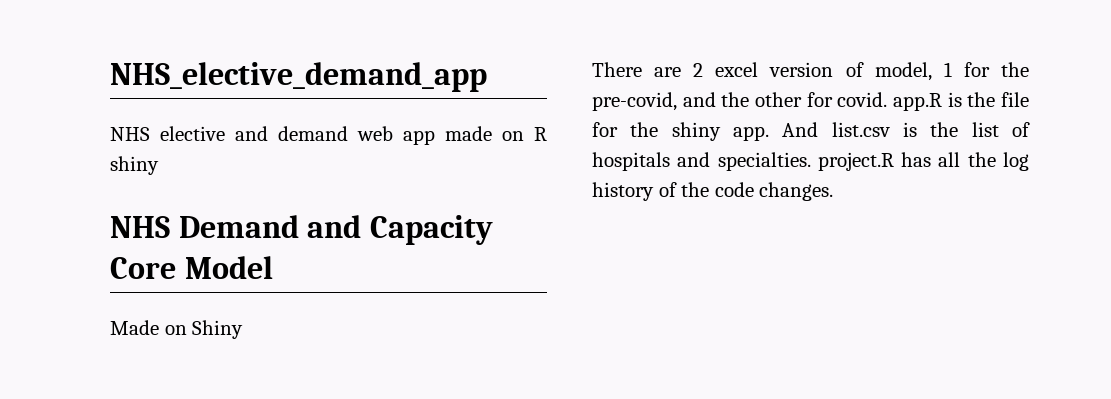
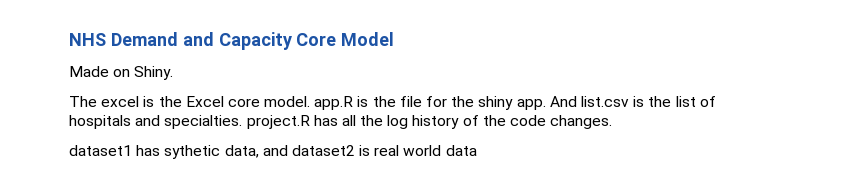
- NHS_elective_demand_app
- NHS elective and demand web app made on R shiny
- Made on Shiny
- There are 2 excel version of model, 1 for the pre-covid, and the other for covid. app.R is the file for the shiny app.
+ Made on Shiny.
+ The excel is the Excel core model. app.R is the file for the shiny app.
+ dataset1 has sythetic data, and dataset2 is real world data

